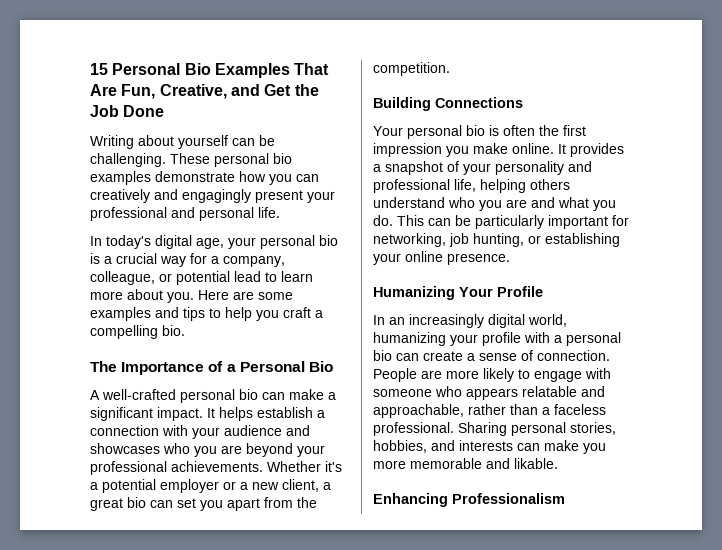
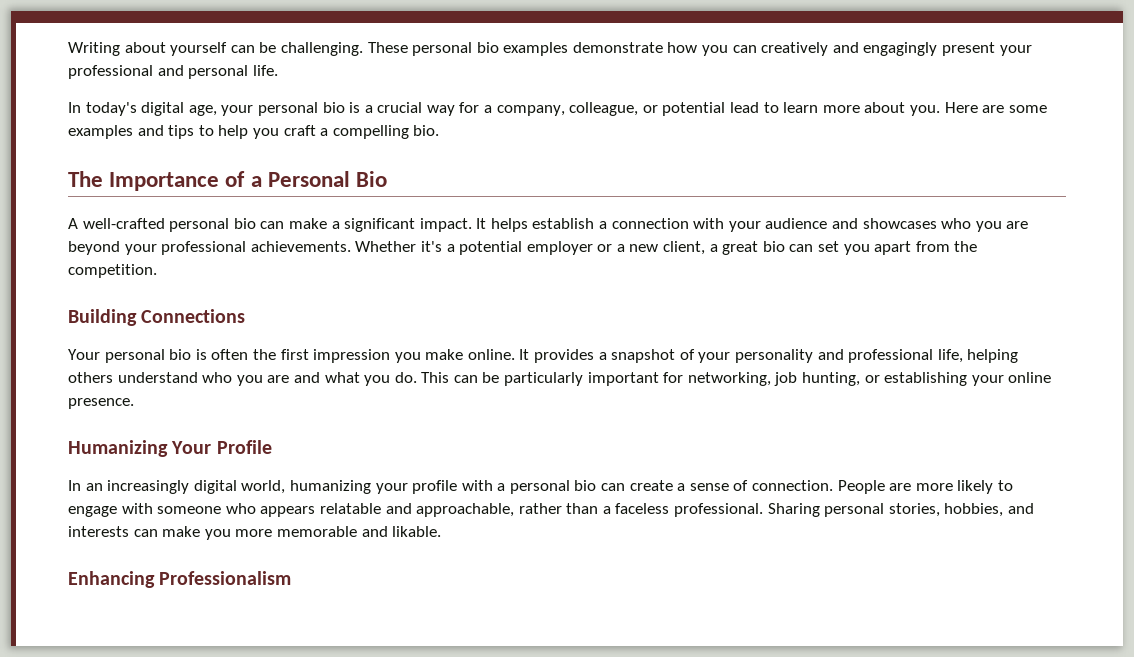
- 15 Personal Bio Examples That Are Fun, Creative, and Get the Job Done

